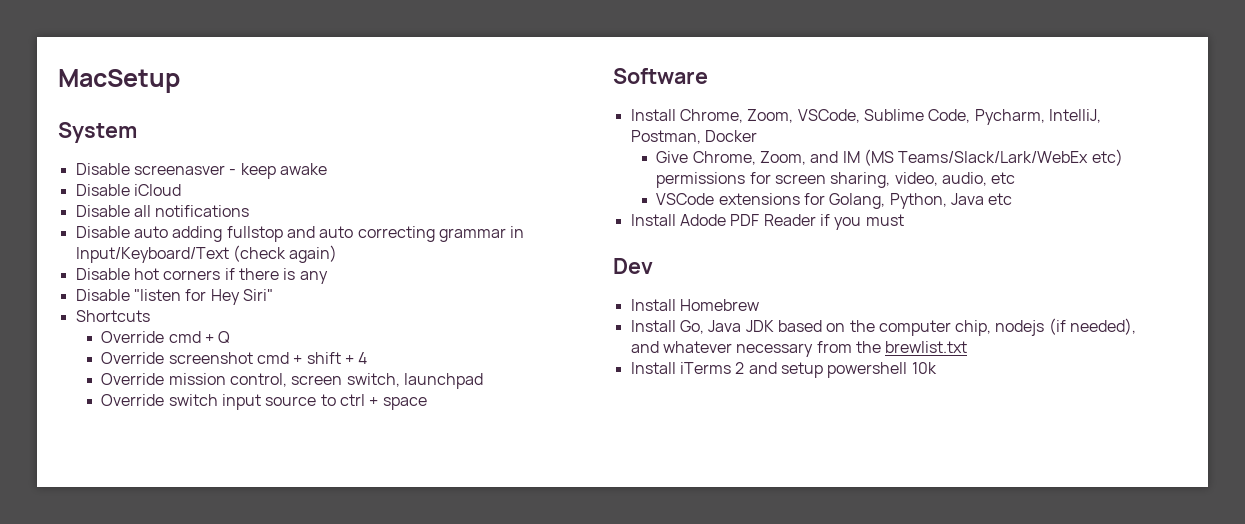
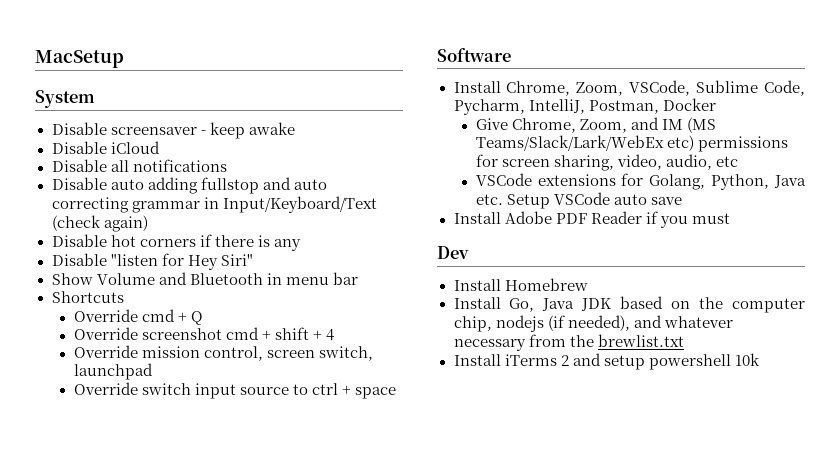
- Disable screenasver - keep awake
+ Disable screensaver - keep awake
+ Show Volume and Bluetooth in menu bar
- VSCode extensions for Golang, Python, Java etc
- Install Adode PDF Reader if you must
+ VSCode extensions for Golang, Python, Java etc. Setup VSCode auto save
+ Install Adobe PDF Reader if you must

